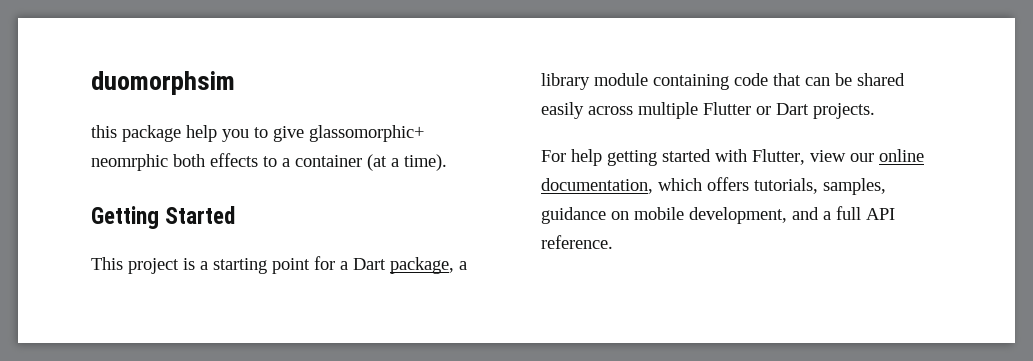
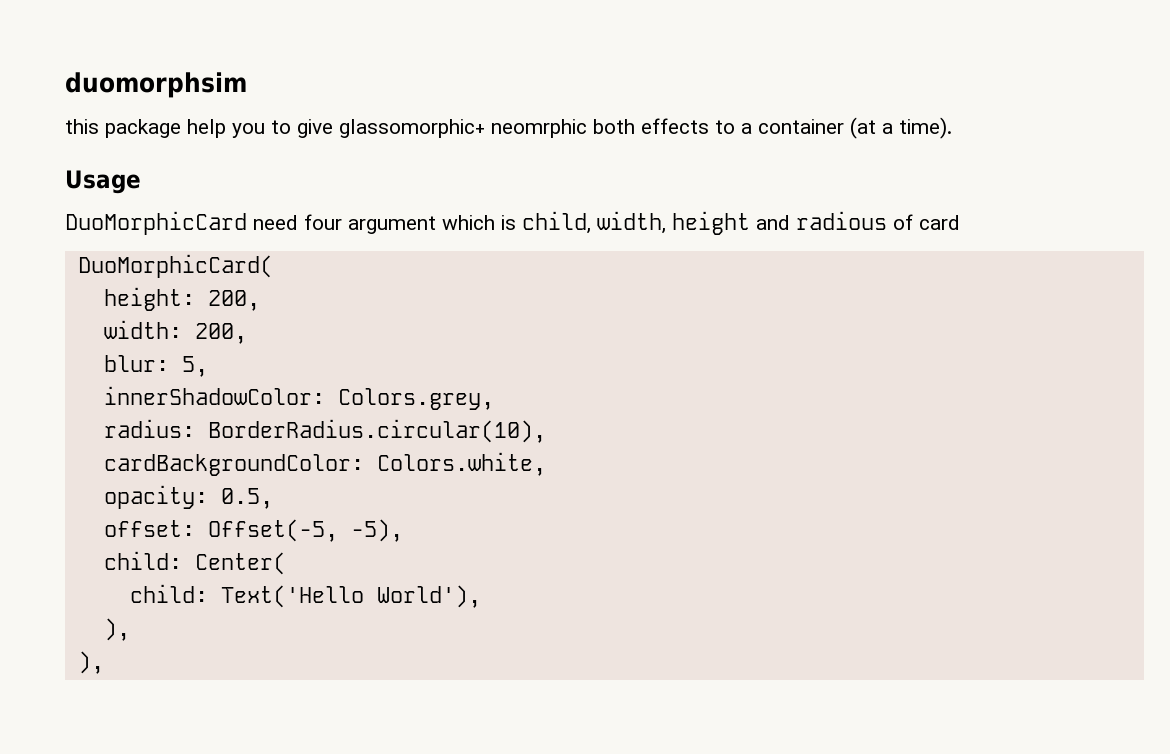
- Getting Started
- This project is a starting point for a Dart package, a library module containing code that can be shared easily across multiple Flutter or Dart projects.
- For help getting started with Flutter, view our online documentation, which offers tutorials, samples, guidance on mobile development, and a full API reference.
+ Usage
+ DuoMorphicCard need four argument which is child, width, height and radious of card
+ DuoMorphicCard(
+ height: 200,
+ width: 200,
+ blur: 5,
+ innerShadowColor: Colors.grey,
+ radius: BorderRadius.circular(10),
+ cardBackgroundColor: Colors.white,
+ opacity: 0.5,
+ offset: Offset(-5, -5),
+ child: Center(
+ child: Text('Hello World'),
+ ),
+ ),

